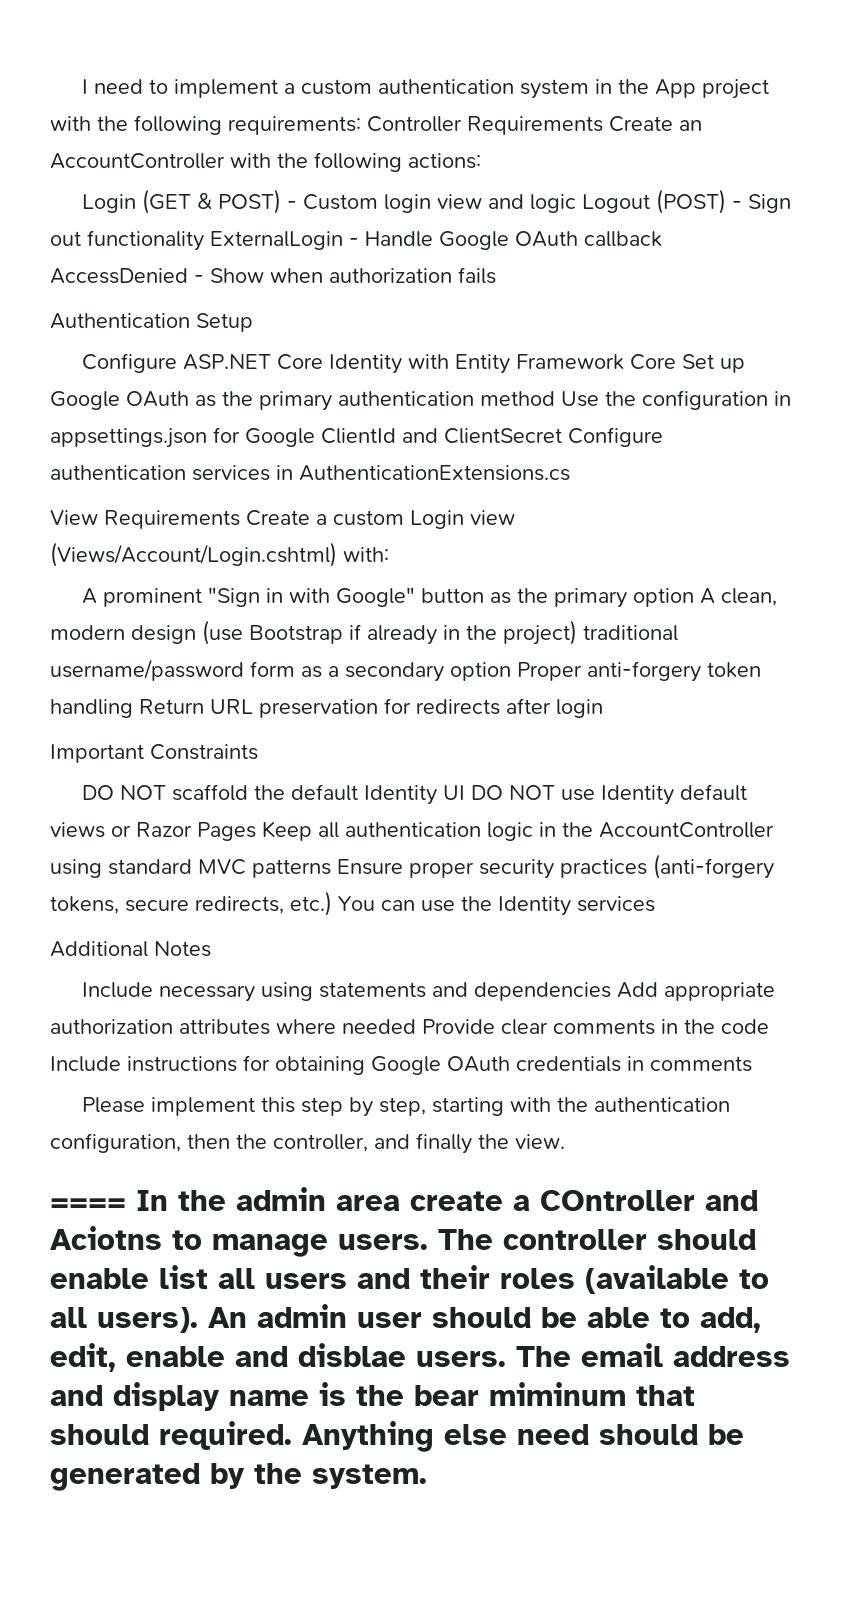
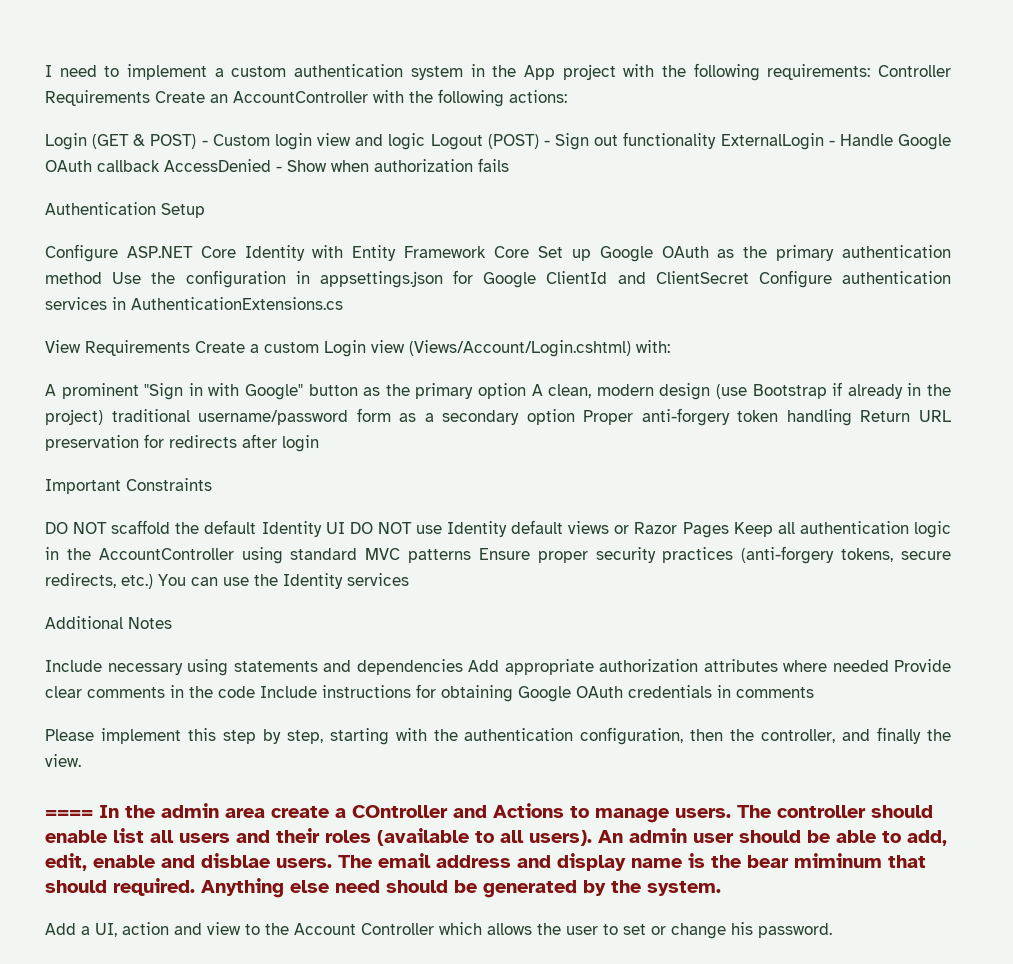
- ==== In the admin area create a COntroller and Aciotns to manage users.
+ ==== In the admin area create a COntroller and Actions to manage users.
+ Add a UI, action and view to the Account Controller which allows the user to set or change his password.

